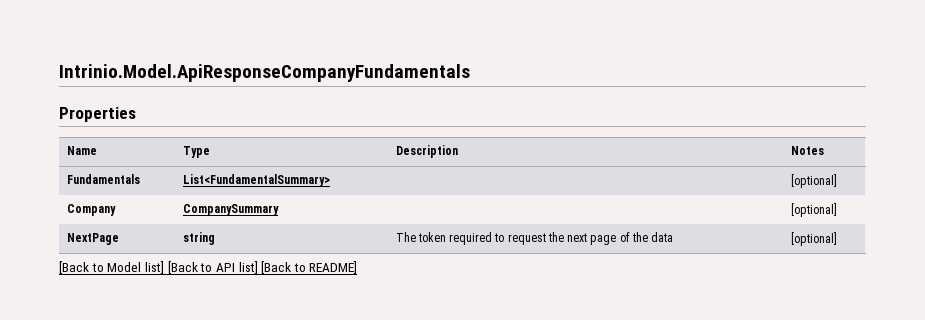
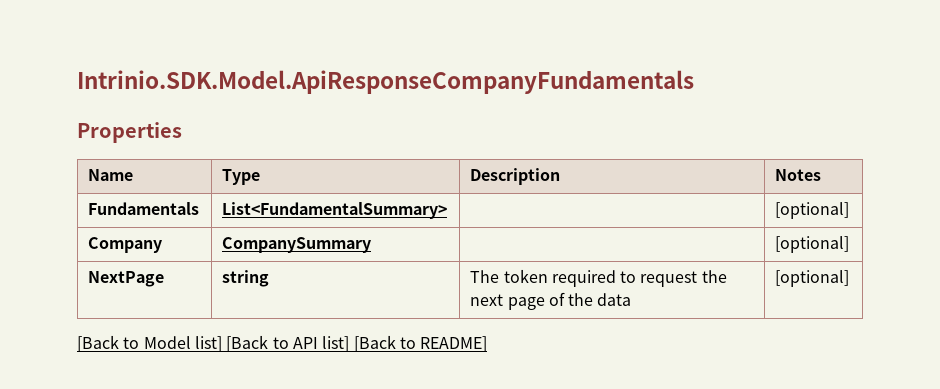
- Intrinio.Model.ApiResponseCompanyFundamentals
+ Intrinio.SDK.Model.ApiResponseCompanyFundamentals

